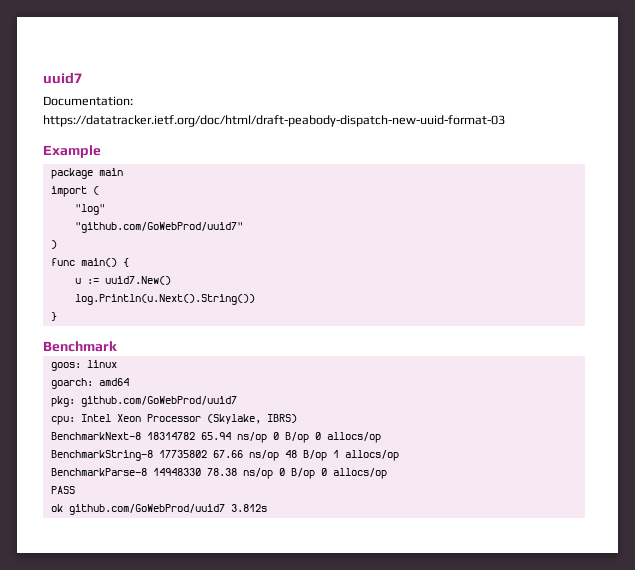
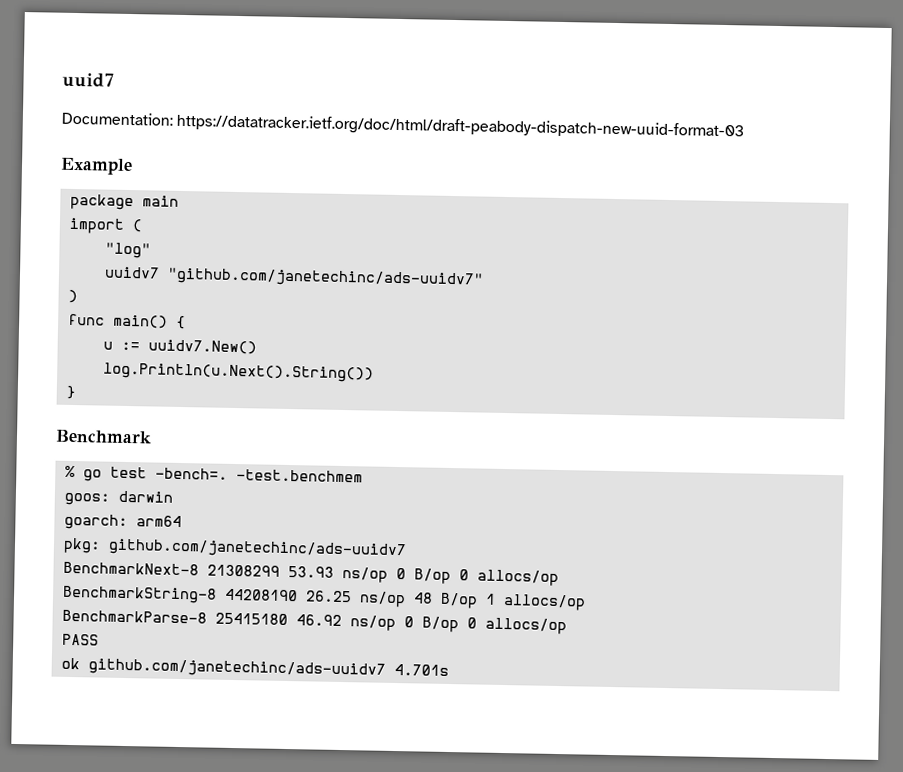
- "github.com/GoWebProd/uuid7"
+ uuidv7 "github.com/janetechinc/ads-uuidv7"
- u := uuid7.New()
+ u := uuidv7.New()
+ % go test -bench=. -test.benchmem
- goos: linux
+ goos: darwin
- goarch: amd64
+ goarch: arm64
- pkg: github.com/GoWebProd/uuid7
- cpu: Intel Xeon Processor (Skylake, IBRS)
+ pkg: github.com/janetechinc/ads-uuidv7
- BenchmarkNext-8 18314782 65.94 ns/op 0 B/op 0 allocs/op
+ BenchmarkNext-8 21308299 53.93 ns/op 0 B/op 0 allocs/op
- BenchmarkString-8 17735802 67.66 ns/op 48 B/op 1 allocs/op
+ BenchmarkString-8 44208190 26.25 ns/op 48 B/op 1 allocs/op
- BenchmarkParse-8 14948330 78.38 ns/op 0 B/op 0 allocs/op
+ BenchmarkParse-8 25415180 46.92 ns/op 0 B/op 0 allocs/op
- ok github.com/GoWebProd/uuid7 3.812s
+ ok github.com/janetechinc/ads-uuidv7 4.701s

